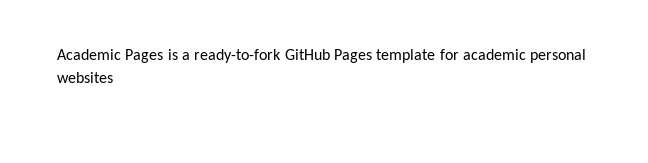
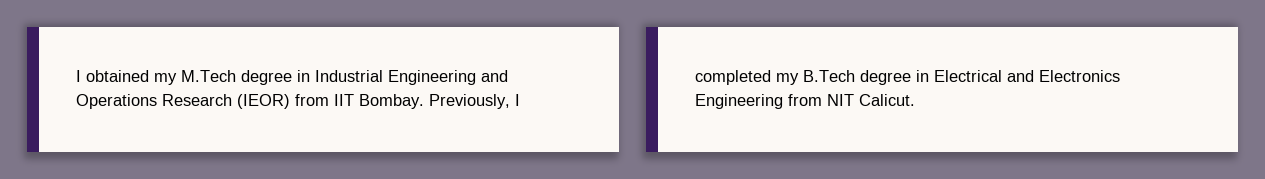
- Academic Pages is a ready-to-fork GitHub Pages template for academic personal websites
+ I obtained my M.Tech degree in Industrial Engineering and Operations Research (IEOR) from IIT Bombay. Previously, I completed my B.Tech degree in Electrical and Electronics Engineering from NIT Calicut.

